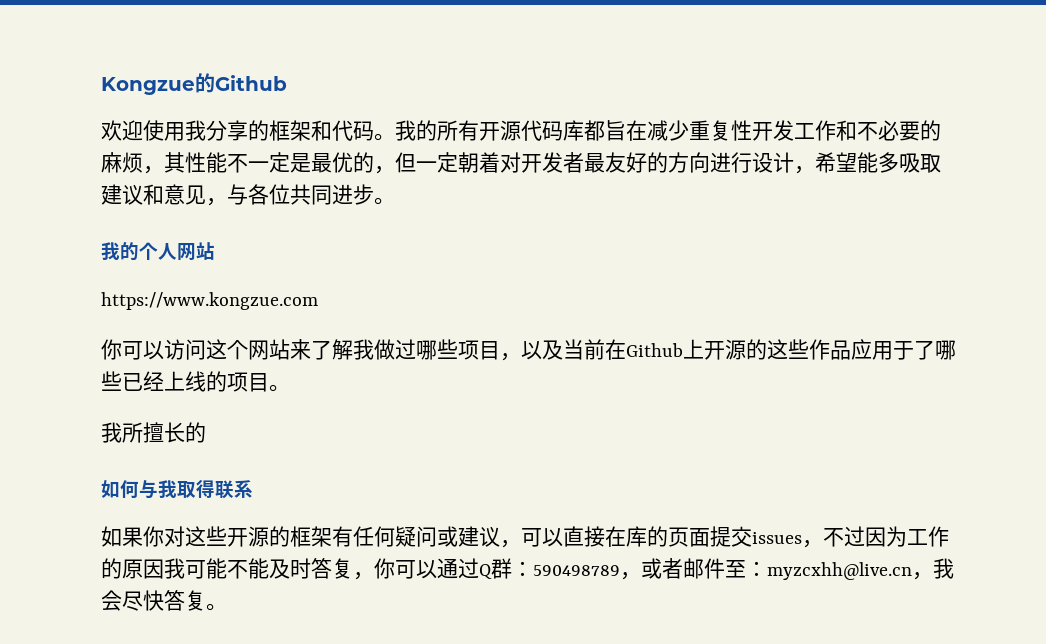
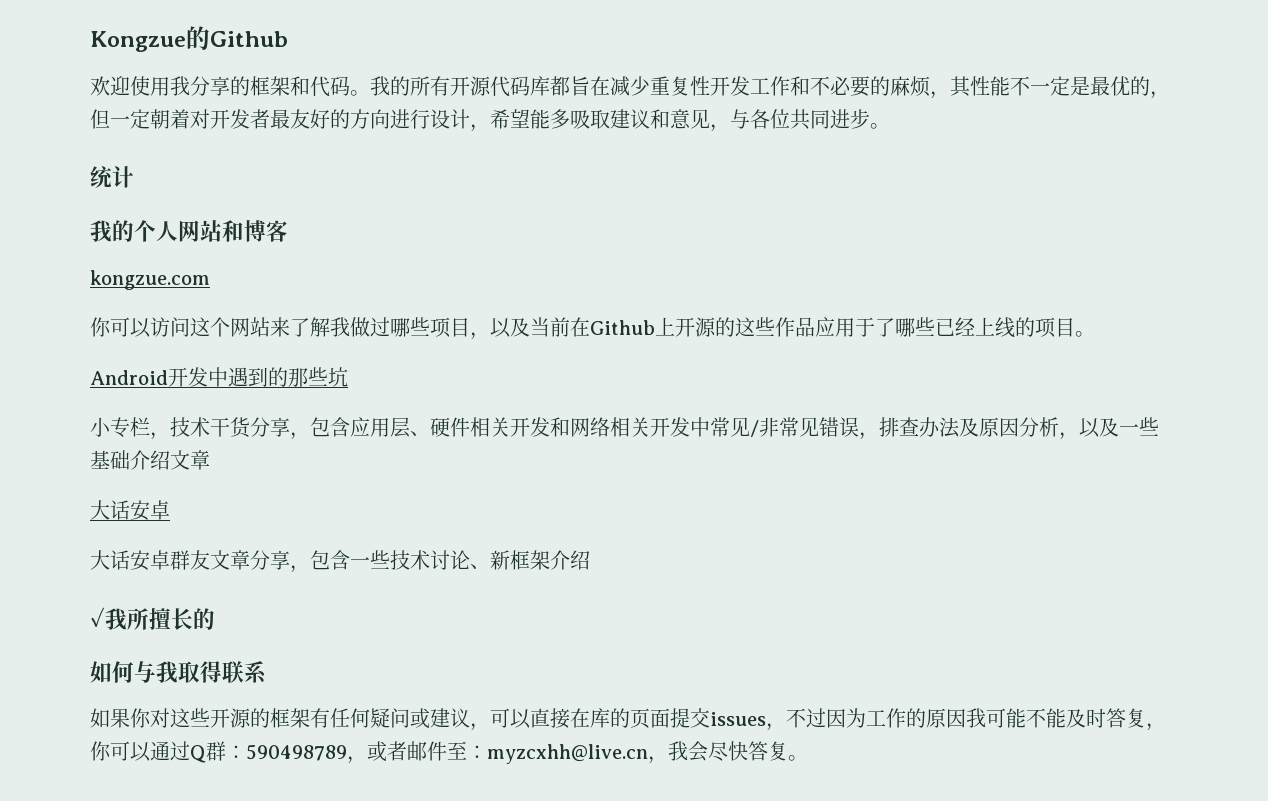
+ 统计
- 我的个人网站
- https://www.kongzue.com
+ 我的个人网站和博客
+ kongzue.com
- 我所擅长的
+ Android开发中遇到的那些坑
+ 小专栏，技术干货分享，包含应用层、硬件相关开发和网络相关开发中常见/非常见错误，排查办法及原因分析，以及一些基础介绍文章
+ 大话安卓
+ 大话安卓群友文章分享，包含一些技术讨论、新框架介绍
+ ✓我所擅长的

